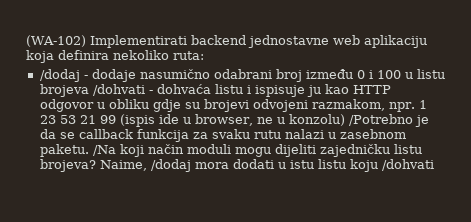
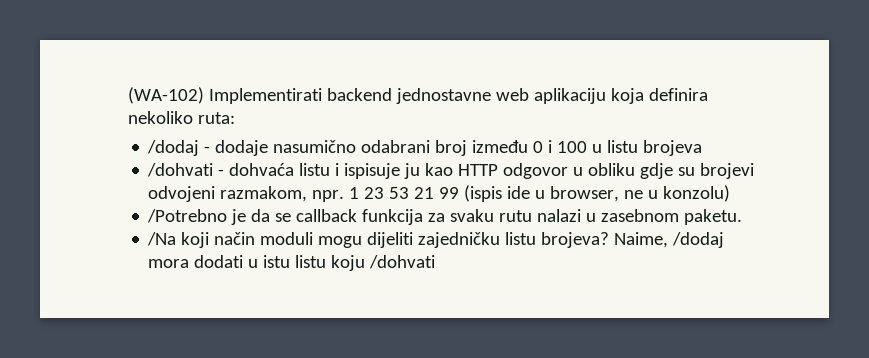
- /dodaj - dodaje nasumično odabrani broj između 0 i 100 u listu brojeva /dohvati - dohvaća listu i ispisuje ju kao HTTP odgovor u obliku gdje su brojevi odvojeni razmakom, npr.
+ /dodaj - dodaje nasumično odabrani broj između 0 i 100 u listu brojeva
+ /dohvati - dohvaća listu i ispisuje ju kao HTTP odgovor u obliku gdje su brojevi odvojeni razmakom, npr.
- 1 23 53 21 99 (ispis ide u browser, ne u konzolu) /Potrebno je da se callback funkcija za svaku rutu nalazi u zasebnom paketu. /Na koji način moduli mogu dijeliti zajedničku listu brojeva?
+ 1 23 53 21 99 (ispis ide u browser, ne u konzolu)
+ /Potrebno je da se callback funkcija za svaku rutu nalazi u zasebnom paketu.
+ /Na koji način moduli mogu dijeliti zajedničku listu brojeva?

